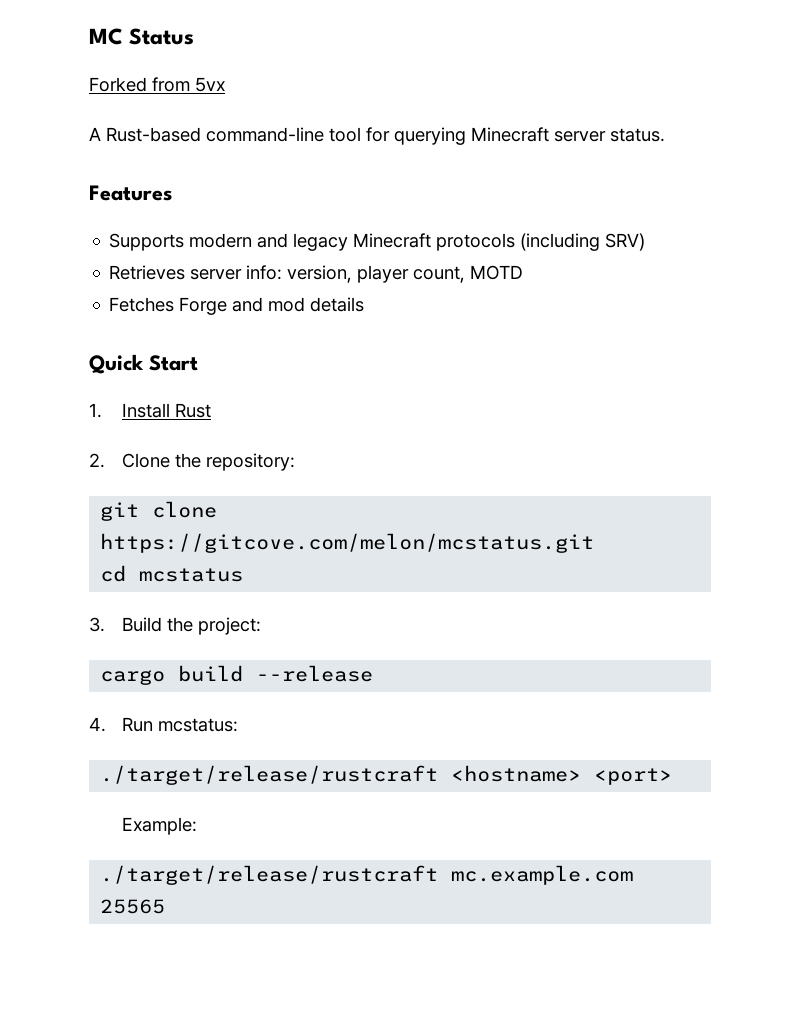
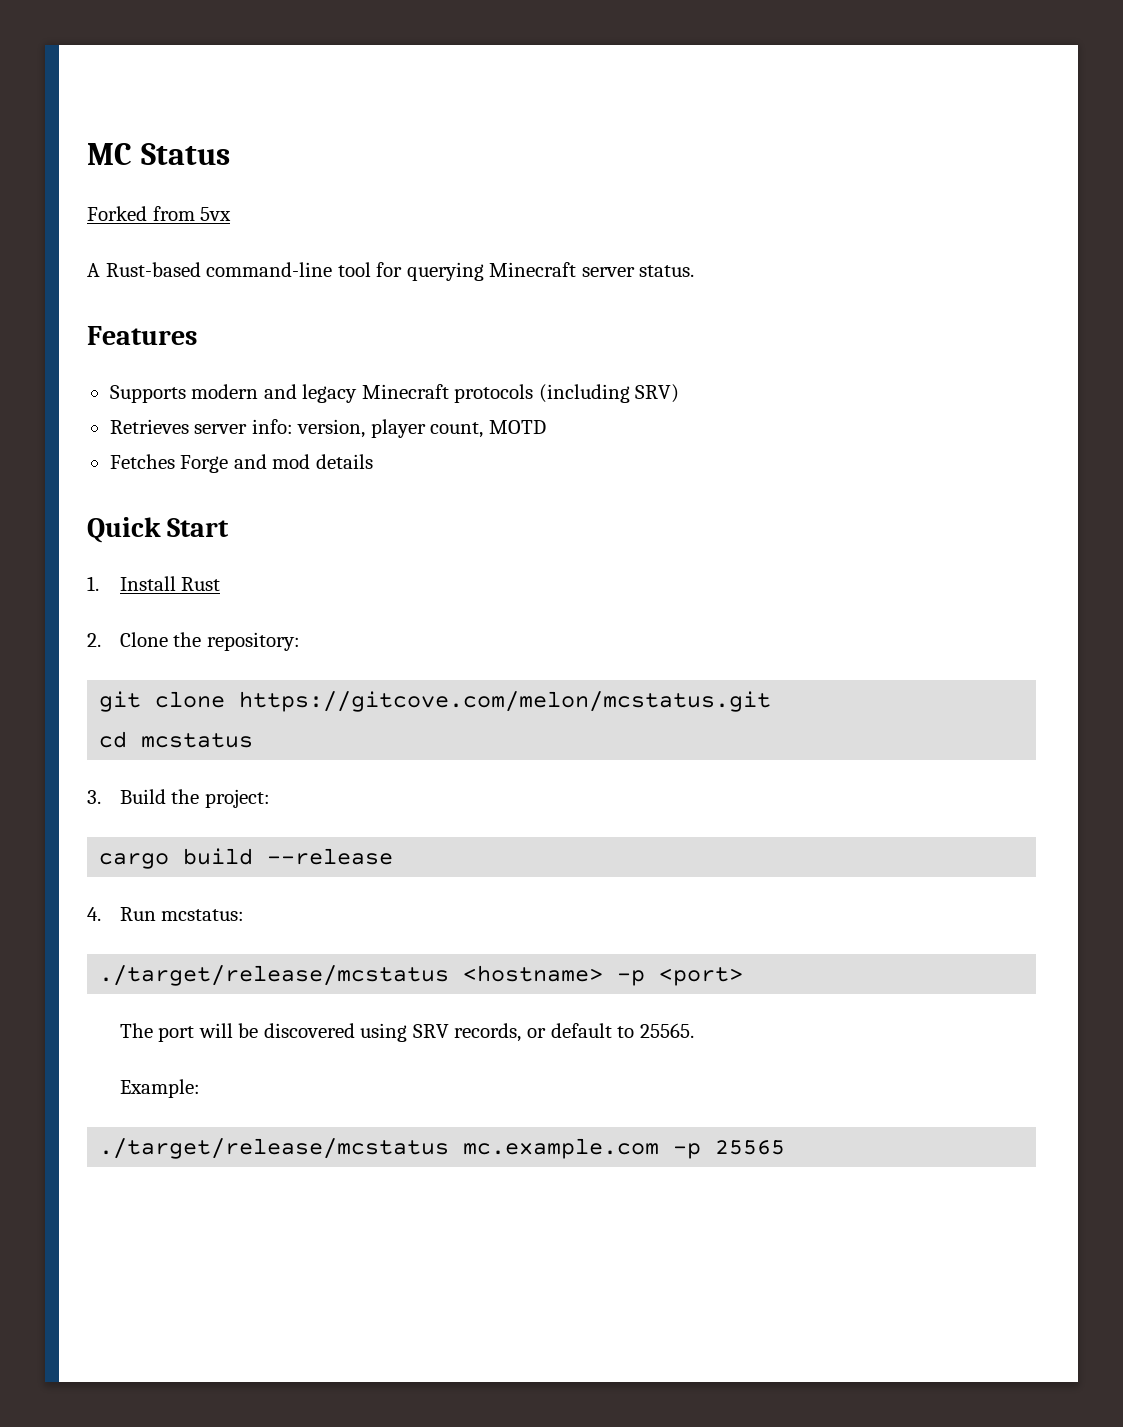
- ./target/release/rustcraft <hostname> <port>
+ ./target/release/mcstatus <hostname> -p <port>
+ The port will be discovered using SRV records, or default to 25565.
  Example:
- ./target/release/rustcraft mc.example.com 25565
+ ./target/release/mcstatus mc.example.com -p 25565

